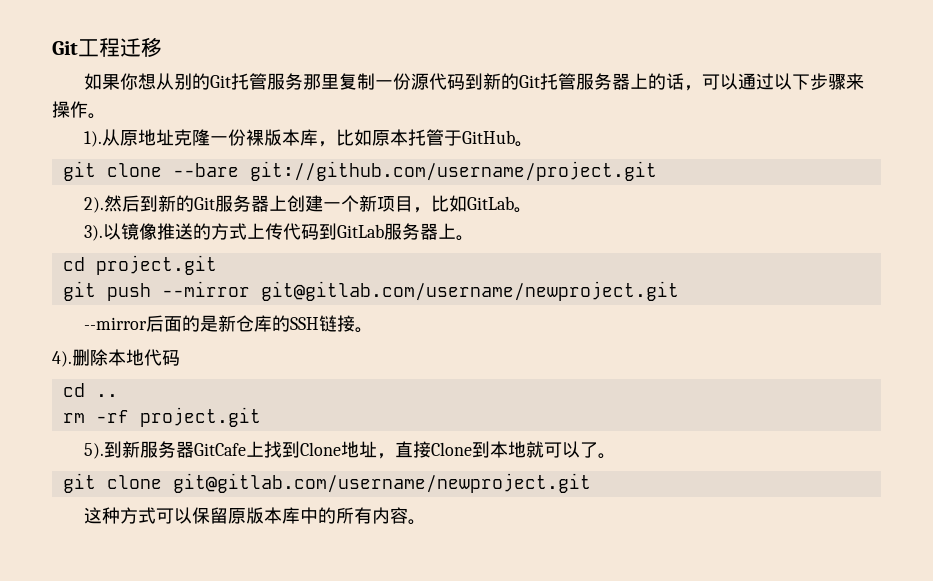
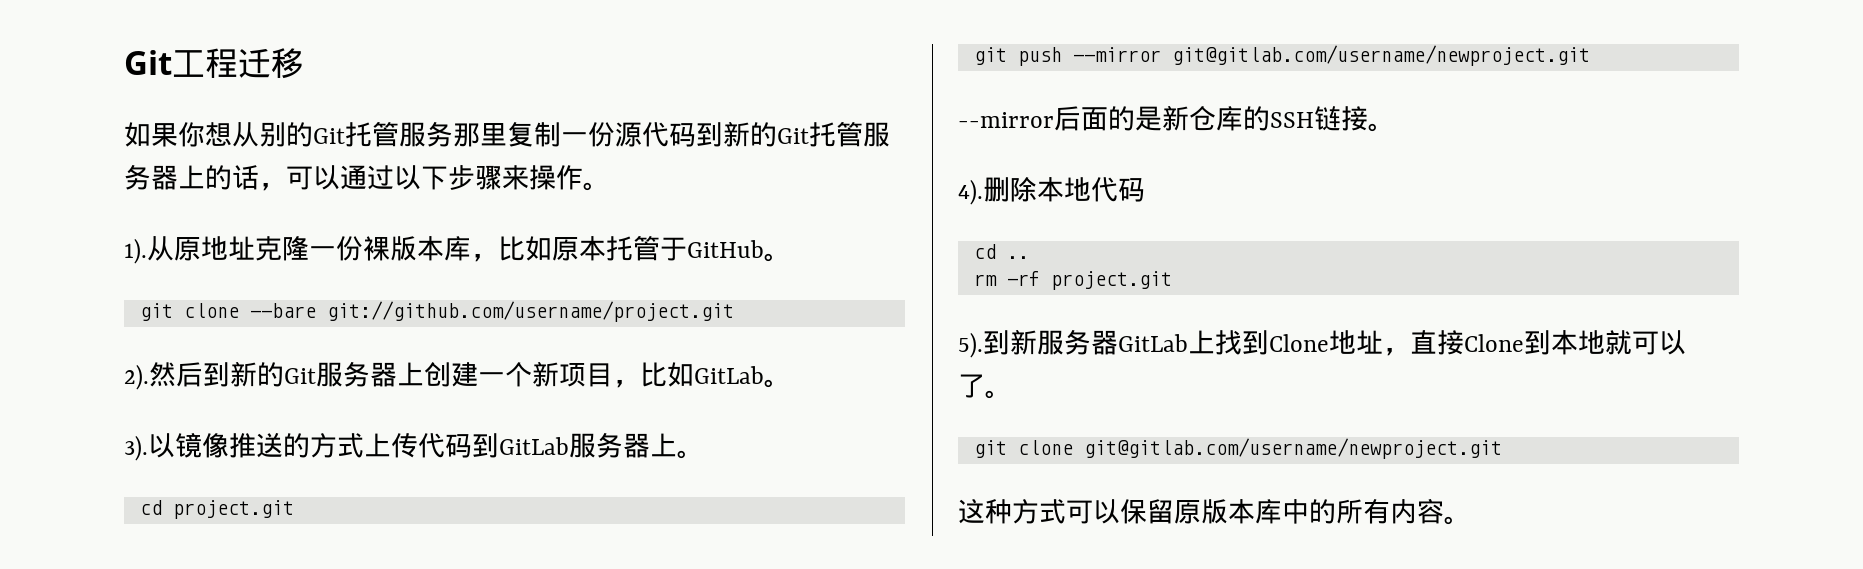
- 到新服务器GitCafe上找到Clone地址，直接Clone到本地就可以了。
+ 到新服务器GitLab上找到Clone地址，直接Clone到本地就可以了。

